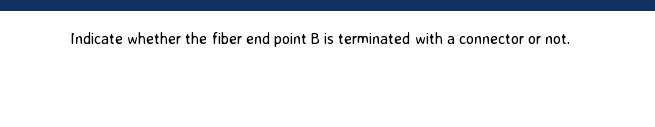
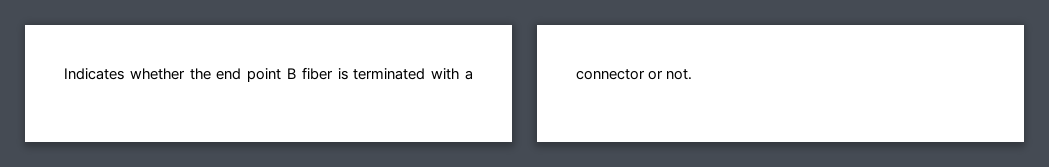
- Indicate whether the fiber end point B is terminated with a connector or not.
+ Indicates whether the end point B fiber is terminated with a connector or not.

